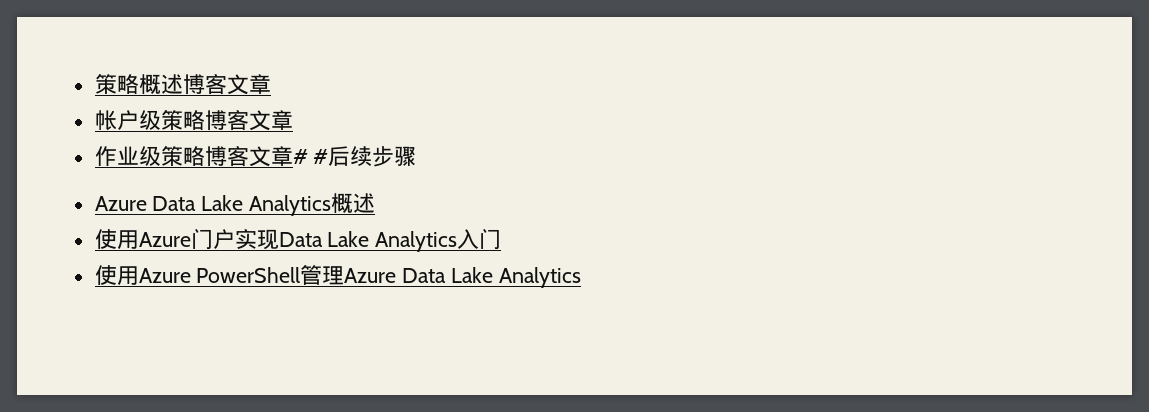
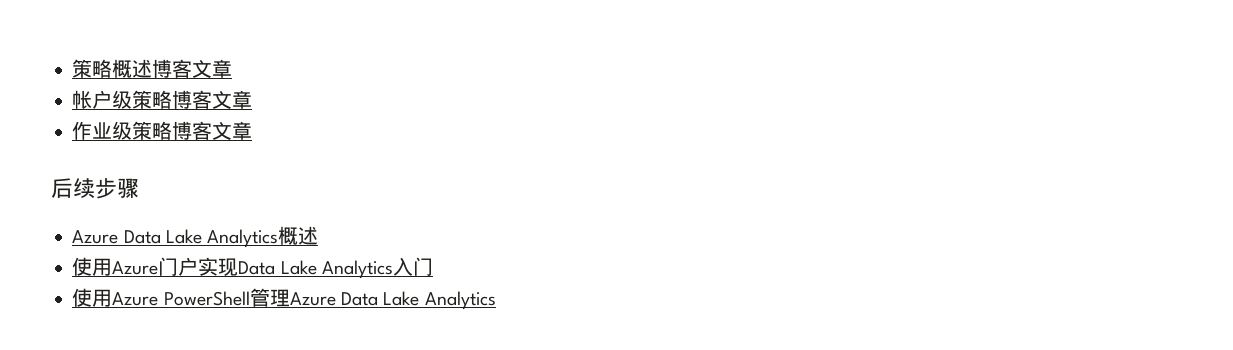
- 作业级策略博客文章# #后续步骤
+ 作业级策略博客文章
+ 后续步骤

